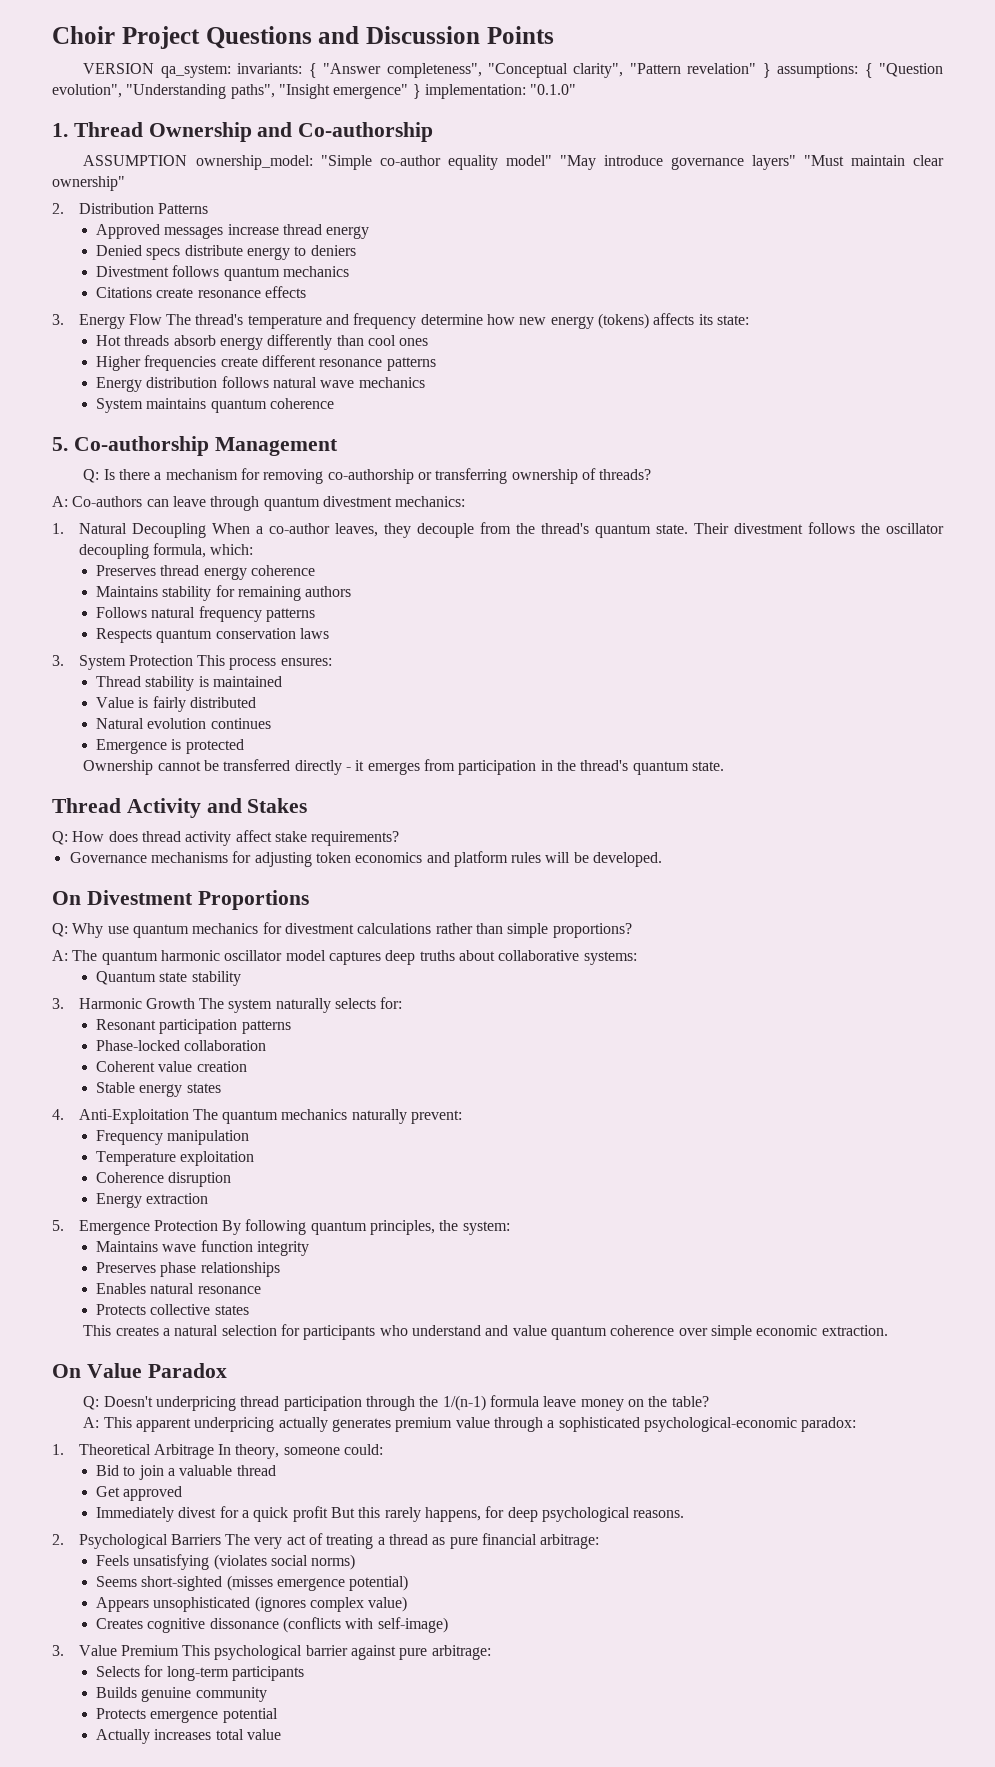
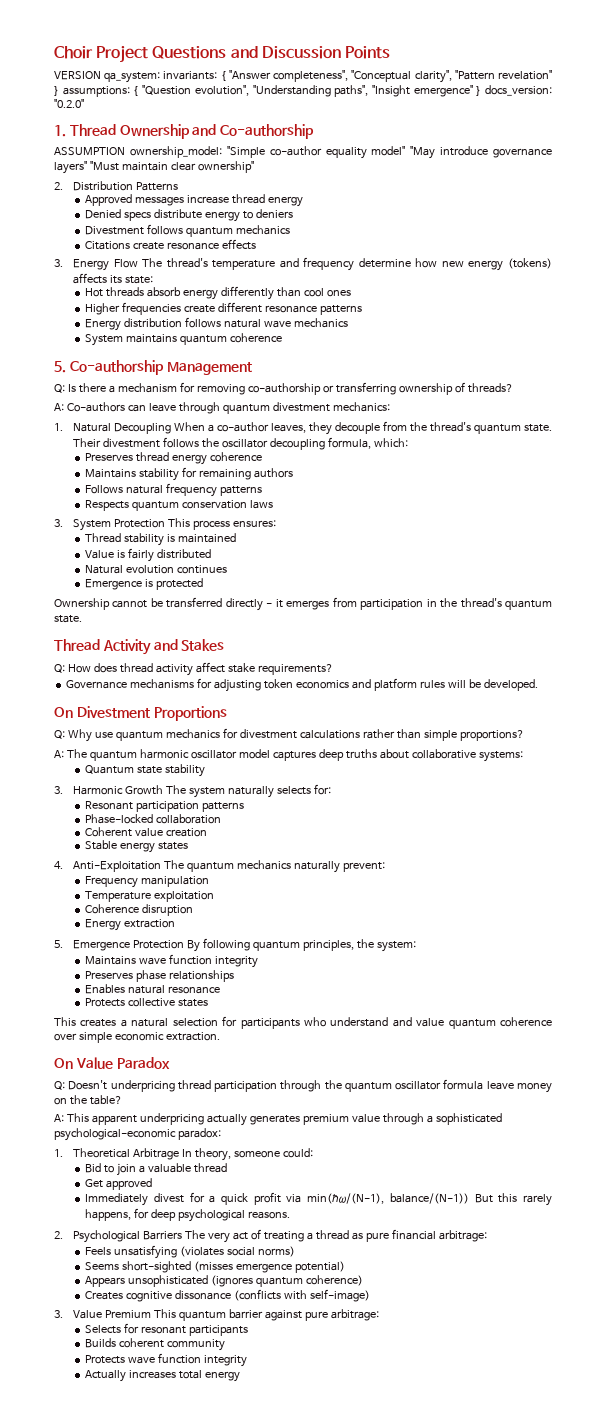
- VERSION qa_system: invariants: { "Answer completeness", "Conceptual clarity", "Pattern revelation" } assumptions: { "Question evolution", "Understanding paths", "Insight emergence" } implementation: "0.1.0"
+ VERSION qa_system: invariants: { "Answer completeness", "Conceptual clarity", "Pattern revelation" } assumptions: { "Question evolution", "Understanding paths", "Insight emergence" } docs_version: "0.2.0"
- Q: Doesn't underpricing thread participation through the 1/(n-1) formula leave money on the table?
+ Q: Doesn't underpricing thread participation through the quantum oscillator formula leave money on the table?
- Immediately divest for a quick profit But this rarely happens, for deep psychological reasons.
+ Immediately divest for a quick profit via min(ℏω/(N-1), balance/(N-1)) But this rarely happens, for deep psychological reasons.
- Appears unsophisticated (ignores complex value)
+ Appears unsophisticated (ignores quantum coherence)
- 3. Value Premium This psychological barrier against pure arbitrage:
+ 3. Value Premium This quantum barrier against pure arbitrage:
- Selects for long-term participants
+ Selects for resonant participants
- Builds genuine community
+ Builds coherent community
- Protects emergence potential
+ Protects wave function integrity
- Actually increases total value
+ Actually increases total energy

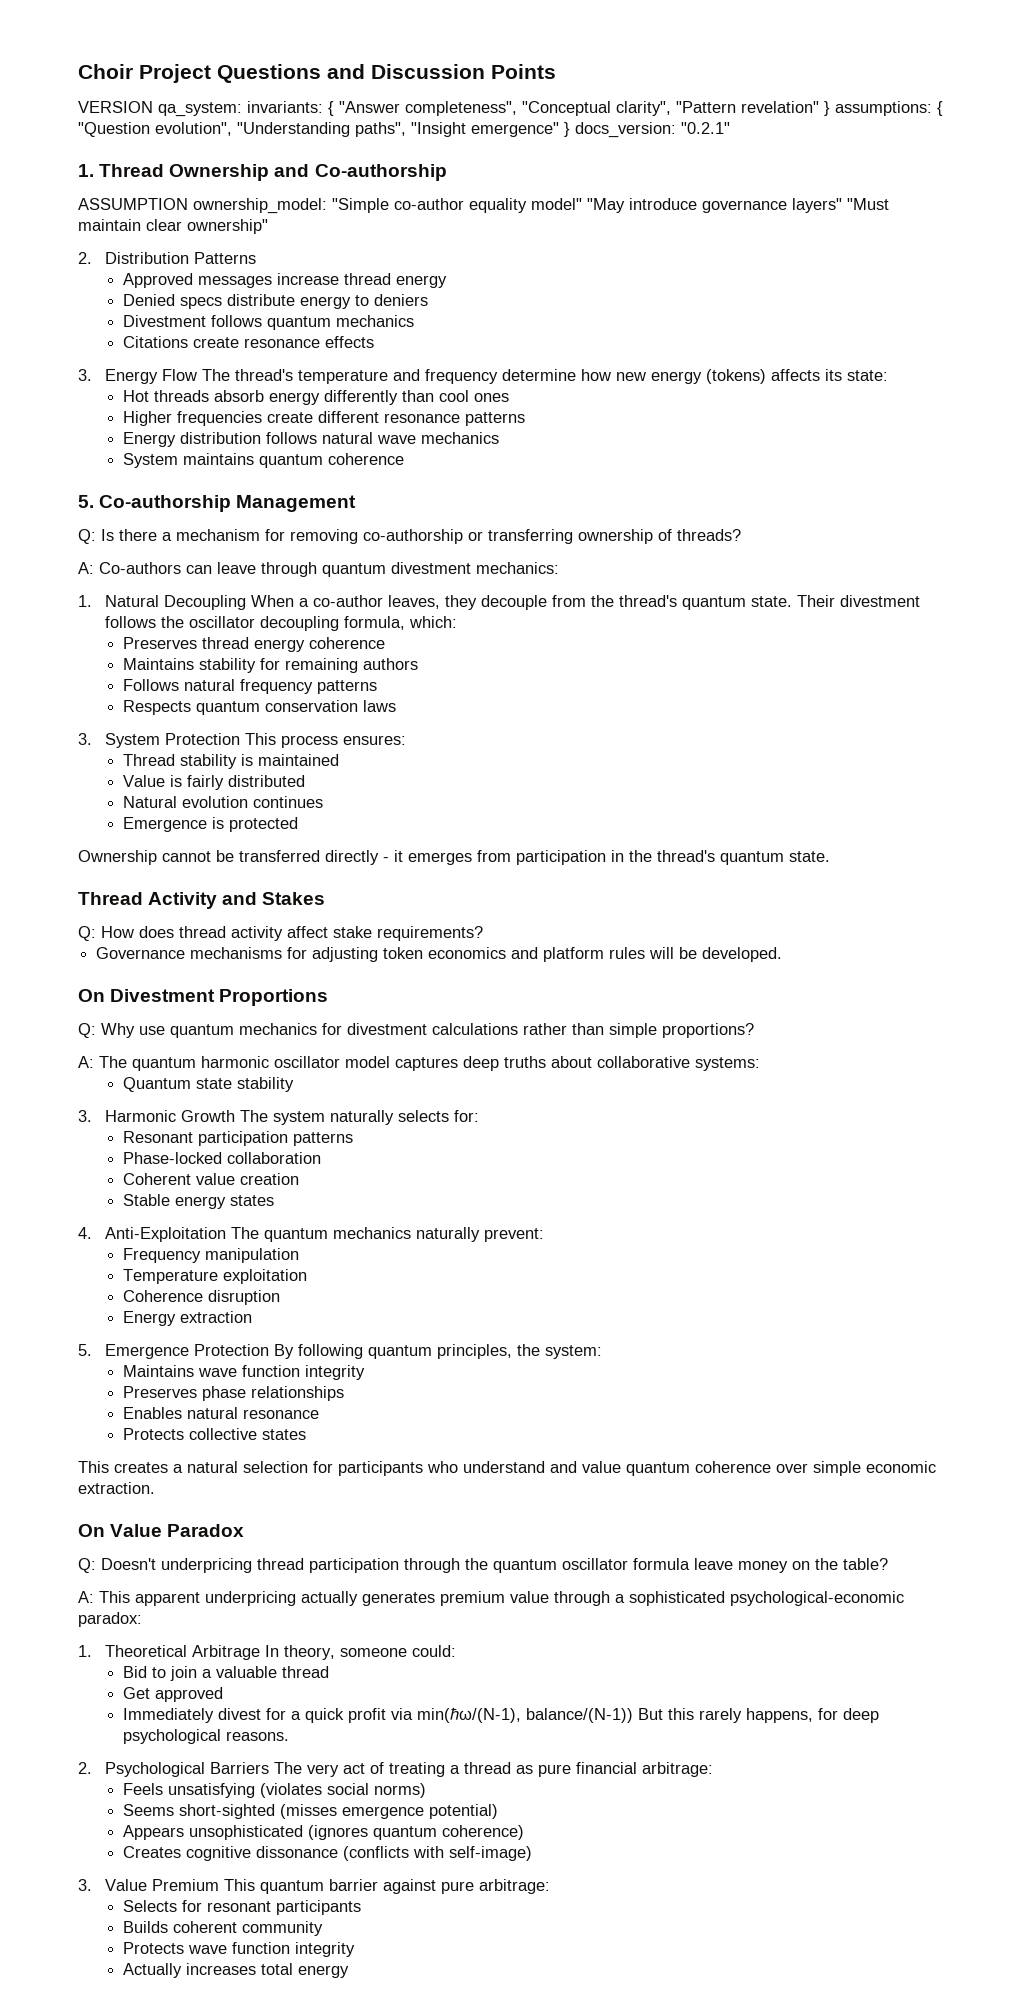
- VERSION qa_system: invariants: { "Answer completeness", "Conceptual clarity", "Pattern revelation" } assumptions: { "Question evolution", "Understanding paths", "Insight emergence" } docs_version: "0.2.0"
+ VERSION qa_system: invariants: { "Answer completeness", "Conceptual clarity", "Pattern revelation" } assumptions: { "Question evolution", "Understanding paths", "Insight emergence" } docs_version: "0.2.1"

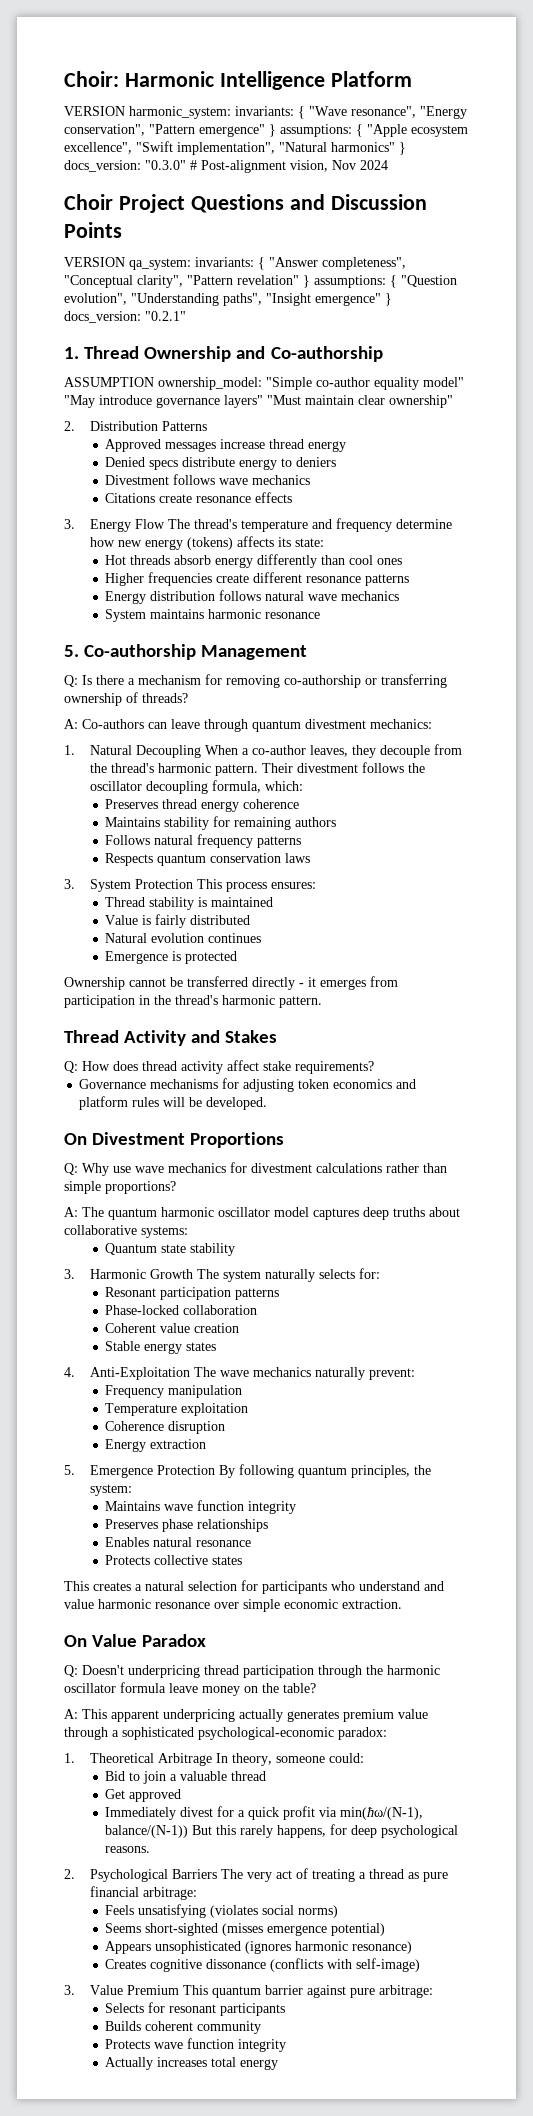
+ Choir: Harmonic Intelligence Platform
+ VERSION harmonic_system: invariants: { "Wave resonance", "Energy conservation", "Pattern emergence" } assumptions: { "Apple ecosystem excellence", "Swift implementation", "Natural harmonics" } docs_version: "0.3.0" # Post-alignment vision, Nov 2024
- Divestment follows quantum mechanics
+ Divestment follows wave mechanics
- System maintains quantum coherence
+ System maintains harmonic resonance
- 1. Natural Decoupling When a co-author leaves, they decouple from the thread's quantum state.
+ 1. Natural Decoupling When a co-author leaves, they decouple from the thread's harmonic pattern.
- Ownership cannot be transferred directly - it emerges from participation in the thread's quantum state.
+ Ownership cannot be transferred directly - it emerges from participation in the thread's harmonic pattern.
- Q: Why use quantum mechanics for divestment calculations rather than simple proportions?
+ Q: Why use wave mechanics for divestment calculations rather than simple proportions?
- 4. Anti-Exploitation The quantum mechanics naturally prevent:
+ 4. Anti-Exploitation The wave mechanics naturally prevent:
- This creates a natural selection for participants who understand and value quantum coherence over simple economic extraction.
+ This creates a natural selection for participants who understand and value harmonic resonance over simple economic extraction.
- Q: Doesn't underpricing thread participation through the quantum oscillator formula leave money on the table?
+ Q: Doesn't underpricing thread participation through the harmonic oscillator formula leave money on the table?
- Appears unsophisticated (ignores quantum coherence)
+ Appears unsophisticated (ignores harmonic resonance)

